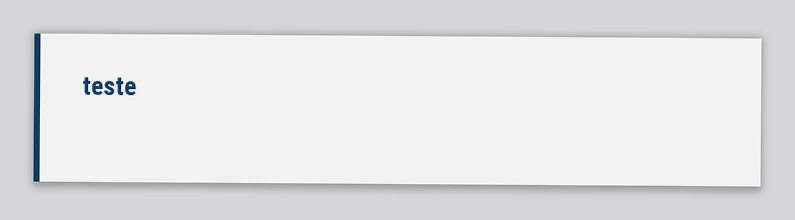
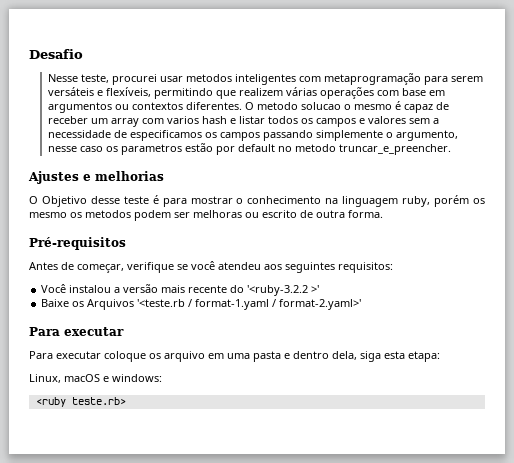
- teste
+ Desafio
+ Nesse teste, procurei usar metodos inteligentes com metaprogramação para serem versáteis e flexíveis, permitindo que realizem várias operações com base em argumentos ou contextos diferentes. O metodo solucao o mesmo é capaz de receber um array com varios hash e listar todos os campos e valores sem a necessidade de especificamos os campos passando simplemente o argumento, nesse caso os parametros estão por default no metodo truncar_e_preencher.
+ Ajustes e melhorias
+ O Objetivo desse teste é para mostrar o conhecimento na linguagem ruby, porém os mesmo os metodos podem ser melhoras ou escrito de outra forma.
+ Pré-requisitos
+ Antes de começar, verifique se você atendeu aos seguintes requisitos:
+ Você instalou a versão mais recente do '<ruby-3.2.2 >'
+ Baixe os Arquivos '<teste.rb / format-1.yaml / format-2.yaml>'
+ Para executar
+ Para executar coloque os arquivo em uma pasta e dentro dela, siga esta etapa:
+ Linux, macOS e windows:
+ <ruby teste.rb>

